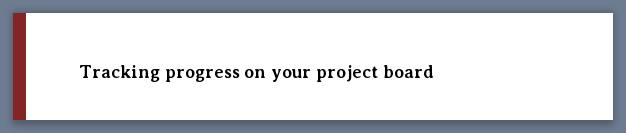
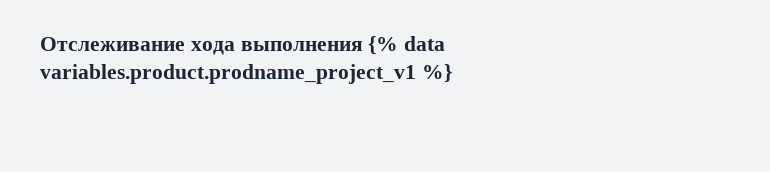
- Tracking progress on your project board
+ Отслеживание хода выполнения {% data variables.product.prodname_project_v1 %}

